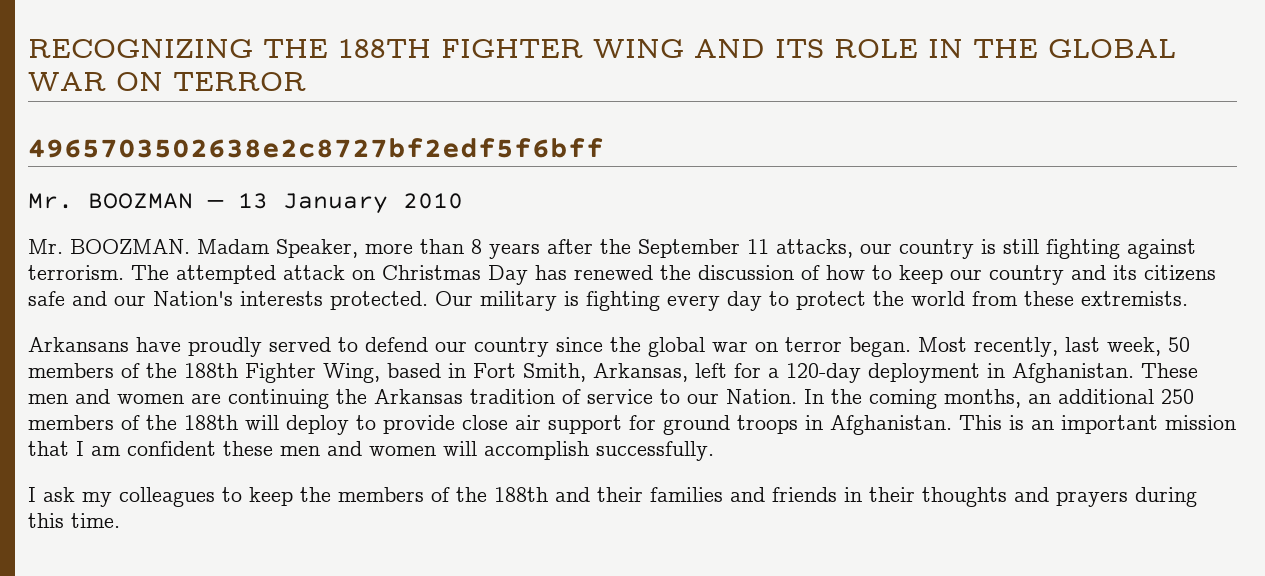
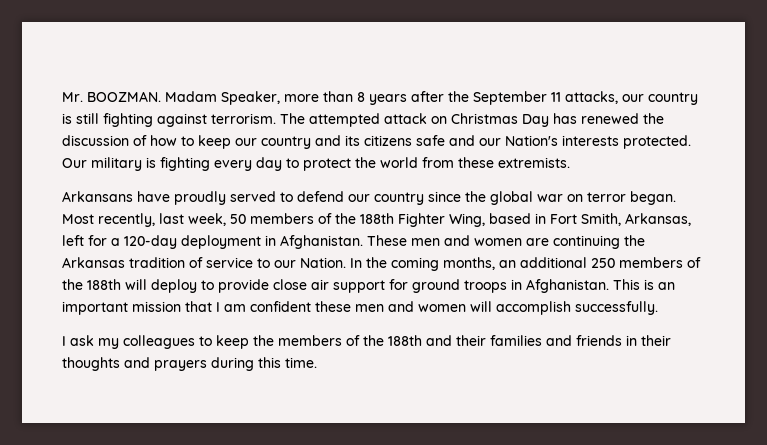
- RECOGNIZING THE 188TH FIGHTER WING AND ITS ROLE IN THE GLOBAL WAR ON TERROR
- 4965703502638e2c8727bf2edf5f6bff
- Mr. BOOZMAN — 13 January 2010

